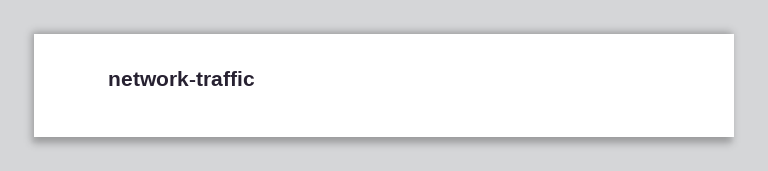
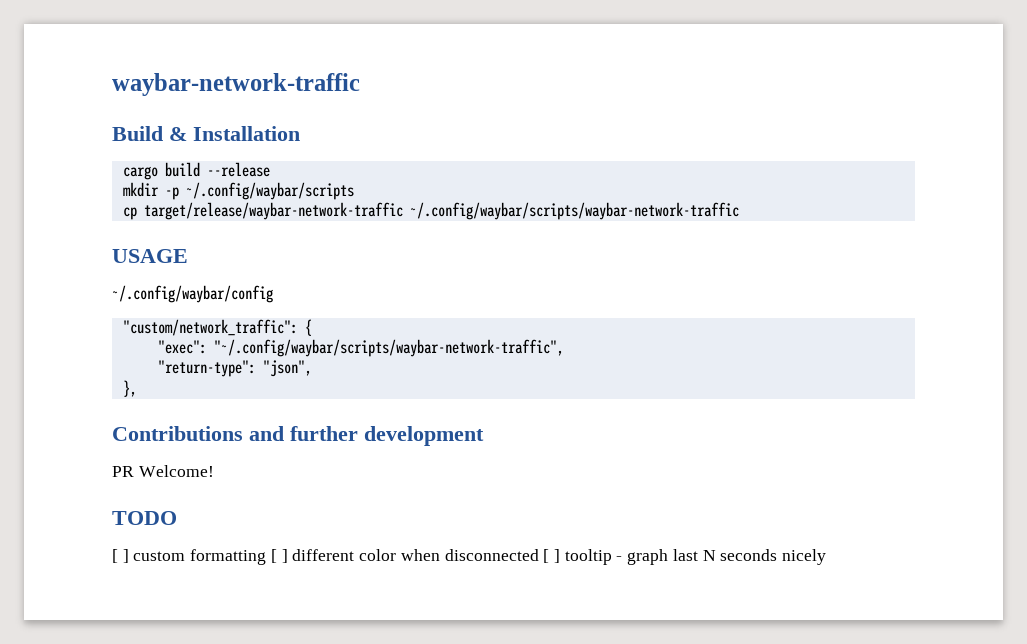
- network-traffic
+ waybar-network-traffic
+ Build & Installation
+ cargo build --release
+ mkdir -p ~/.config/waybar/scripts
+ cp target/release/waybar-network-traffic ~/.config/waybar/scripts/waybar-network-traffic
+ USAGE
+ ~/.config/waybar/config
+ "custom/network_traffic": {
+ "exec": "~/.config/waybar/scripts/waybar-network-traffic",
+ "return-type": "json",
+ },
+ Contributions and further development
+ PR Welcome!
+ TODO
+ [ ] custom formatting [ ] different color when disconnected [ ] tooltip - graph last N seconds nicely

